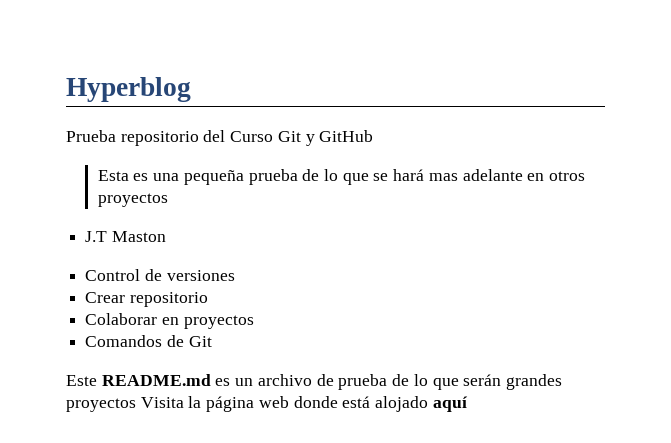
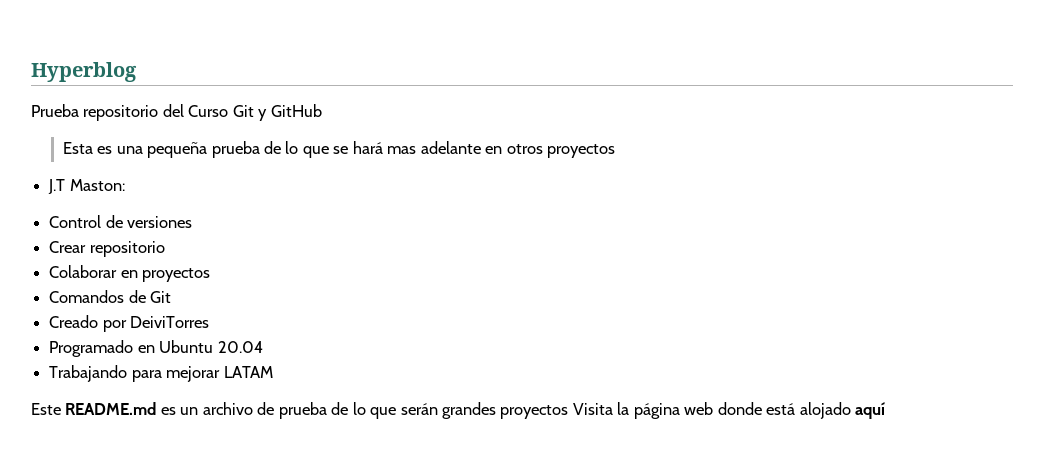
- J.T Maston
+ J.T Maston:
+ Creado por DeiviTorres
+ Programado en Ubuntu 20.04
+ Trabajando para mejorar LATAM

